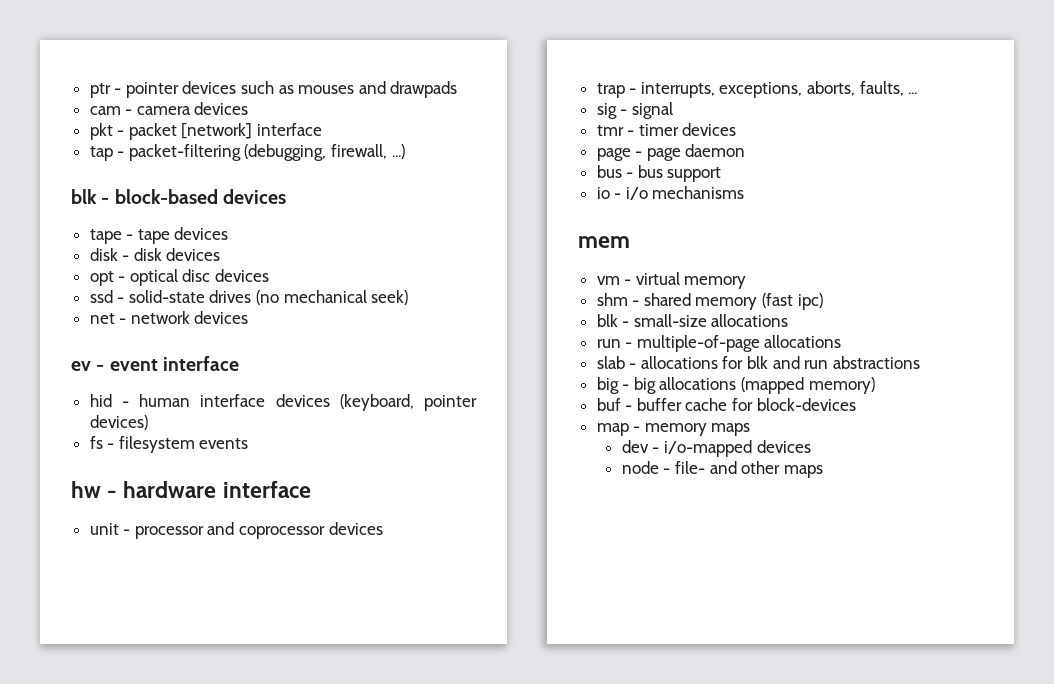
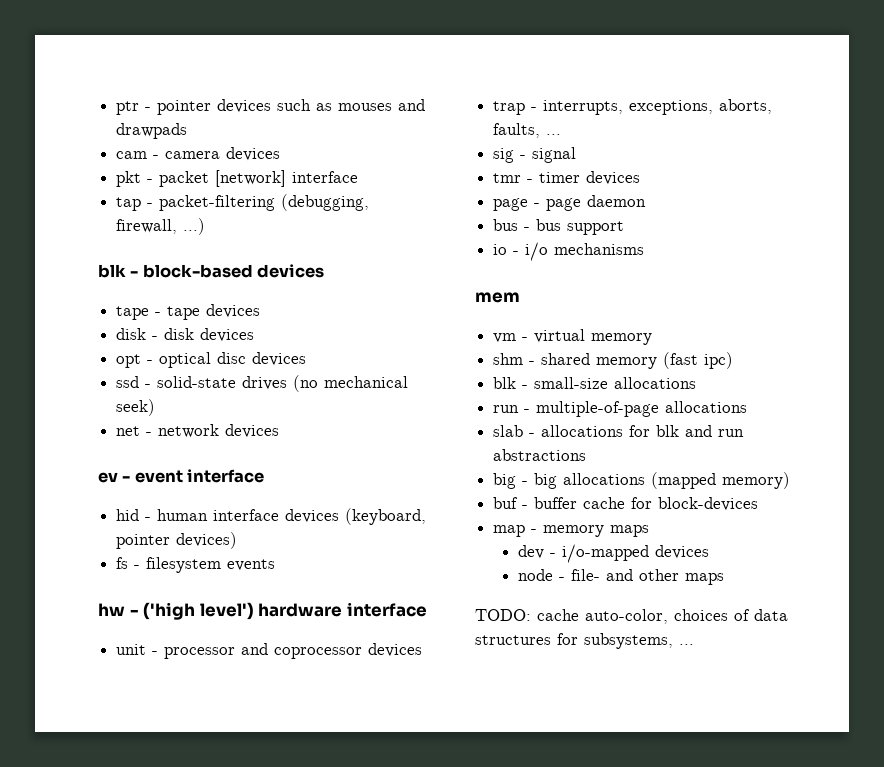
- hw - hardware interface
+ hw - ('high level') hardware interface
+ TODO: cache auto-color, choices of data structures for subsystems, ...

